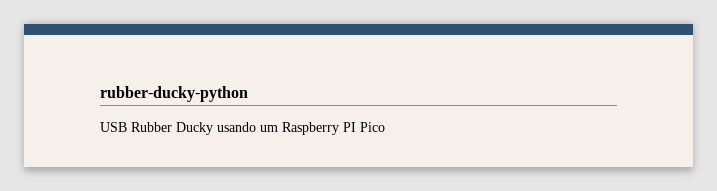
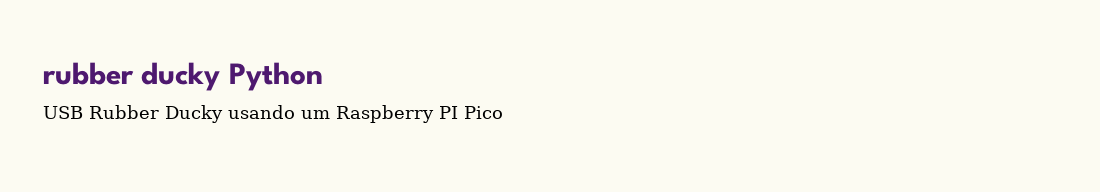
- rubber-ducky-python
+ rubber ducky Python

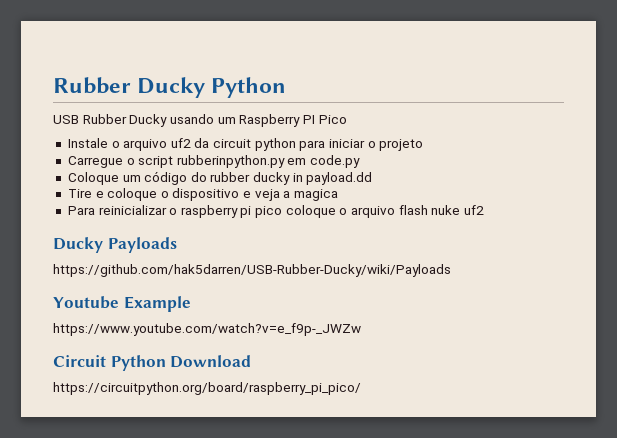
- rubber ducky Python
+ Rubber Ducky Python
+ Instale o arquivo uf2 da circuit python para iniciar o projeto
+ Carregue o script rubberinpython.py em code.py
+ Coloque um código do rubber ducky in payload.dd
+ Tire e coloque o dispositivo e veja a magica
+ Para reinicializar o raspberry pi pico coloque o arquivo flash nuke uf2
+ Ducky Payloads
+ https://github.com/hak5darren/USB-Rubber-Ducky/wiki/Payloads
+ Youtube Example
+ https://www.youtube.com/watch?v=e_f9p-_JWZw
+ Circuit Python Download
+ https://circuitpython.org/board/raspberry_pi_pico/

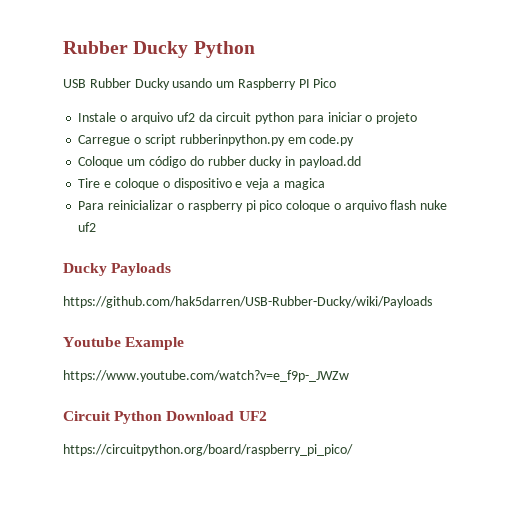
- Circuit Python Download
+ Circuit Python Download UF2

